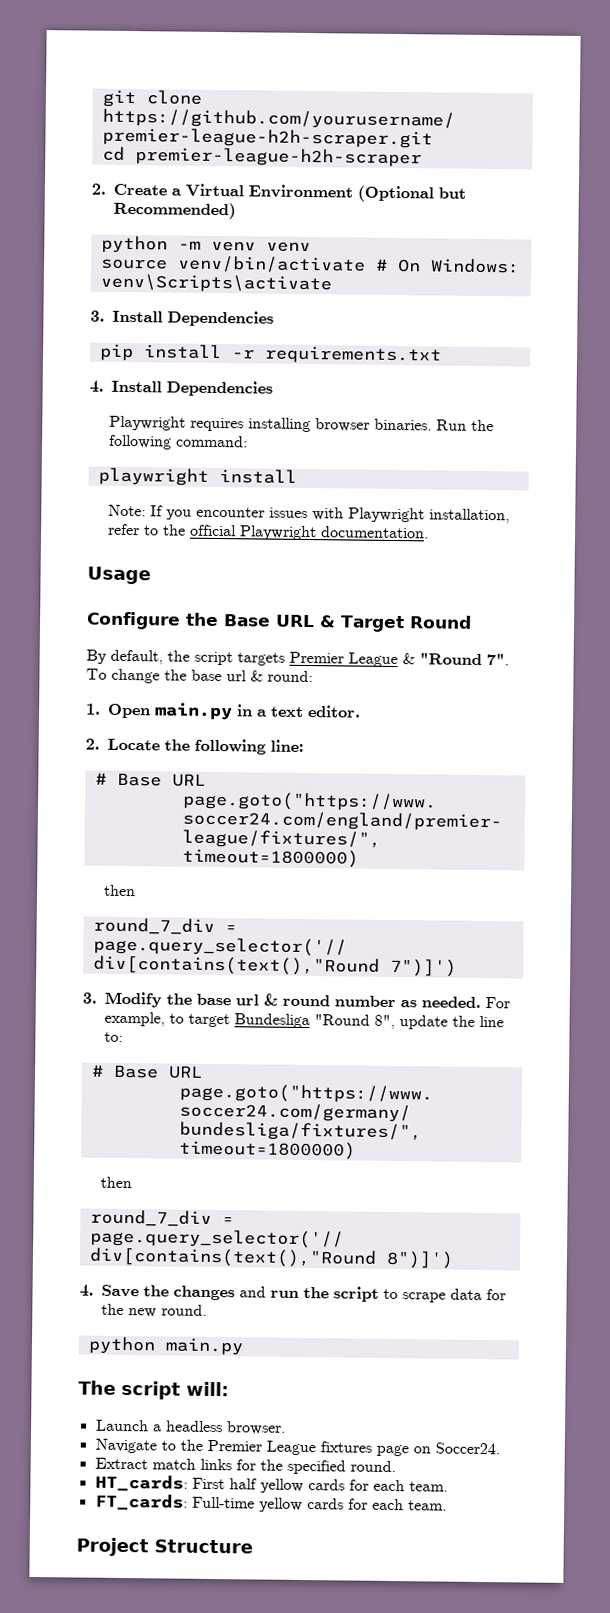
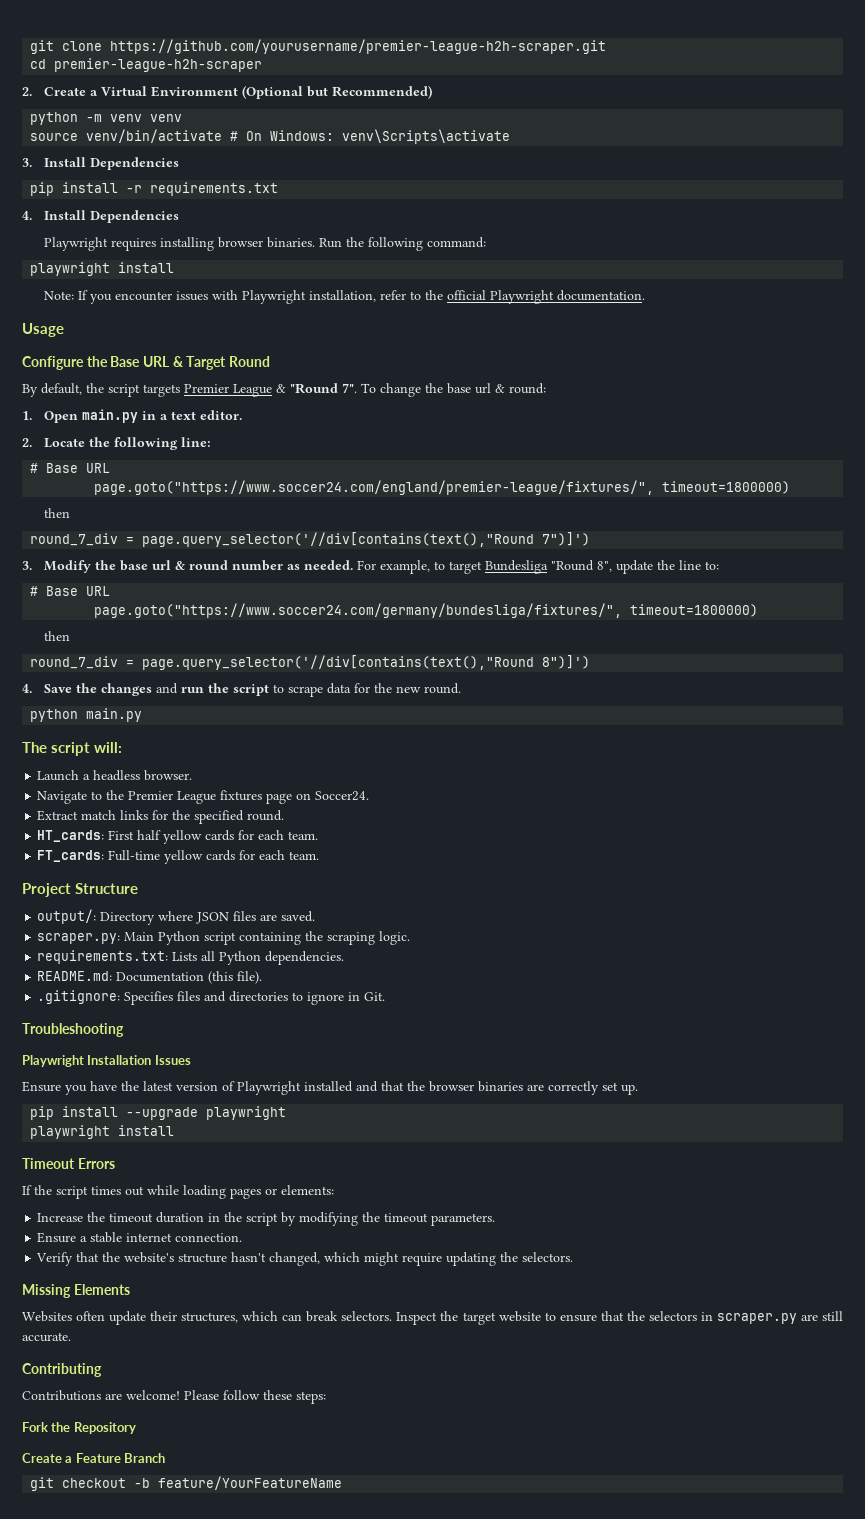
+ output/: Directory where JSON files are saved.
+ scraper.py: Main Python script containing the scraping logic.
+ requirements.txt: Lists all Python dependencies.
+ README.md: Documentation (this file).
+ .gitignore: Specifies files and directories to ignore in Git.
+ Troubleshooting
+ Playwright Installation Issues
+ Ensure you have the latest version of Playwright installed and that the browser binaries are correctly set up.
+ pip install --upgrade playwright
+ playwright install
+ Timeout Errors
+ If the script times out while loading pages or elements:
+ Increase the timeout duration in the script by modifying the timeout parameters.
+ Ensure a stable internet connection.
+ Verify that the website's structure hasn't changed, which might require updating the selectors.
+ Missing Elements
+ Websites often update their structures, which can break selectors. Inspect the target website to ensure that the selectors in scraper.py are still accurate.
+ Contributing
+ Contributions are welcome! Please follow these steps:
+ Fork the Repository
+ Create a Feature Branch
+ git checkout -b feature/YourFeatureName

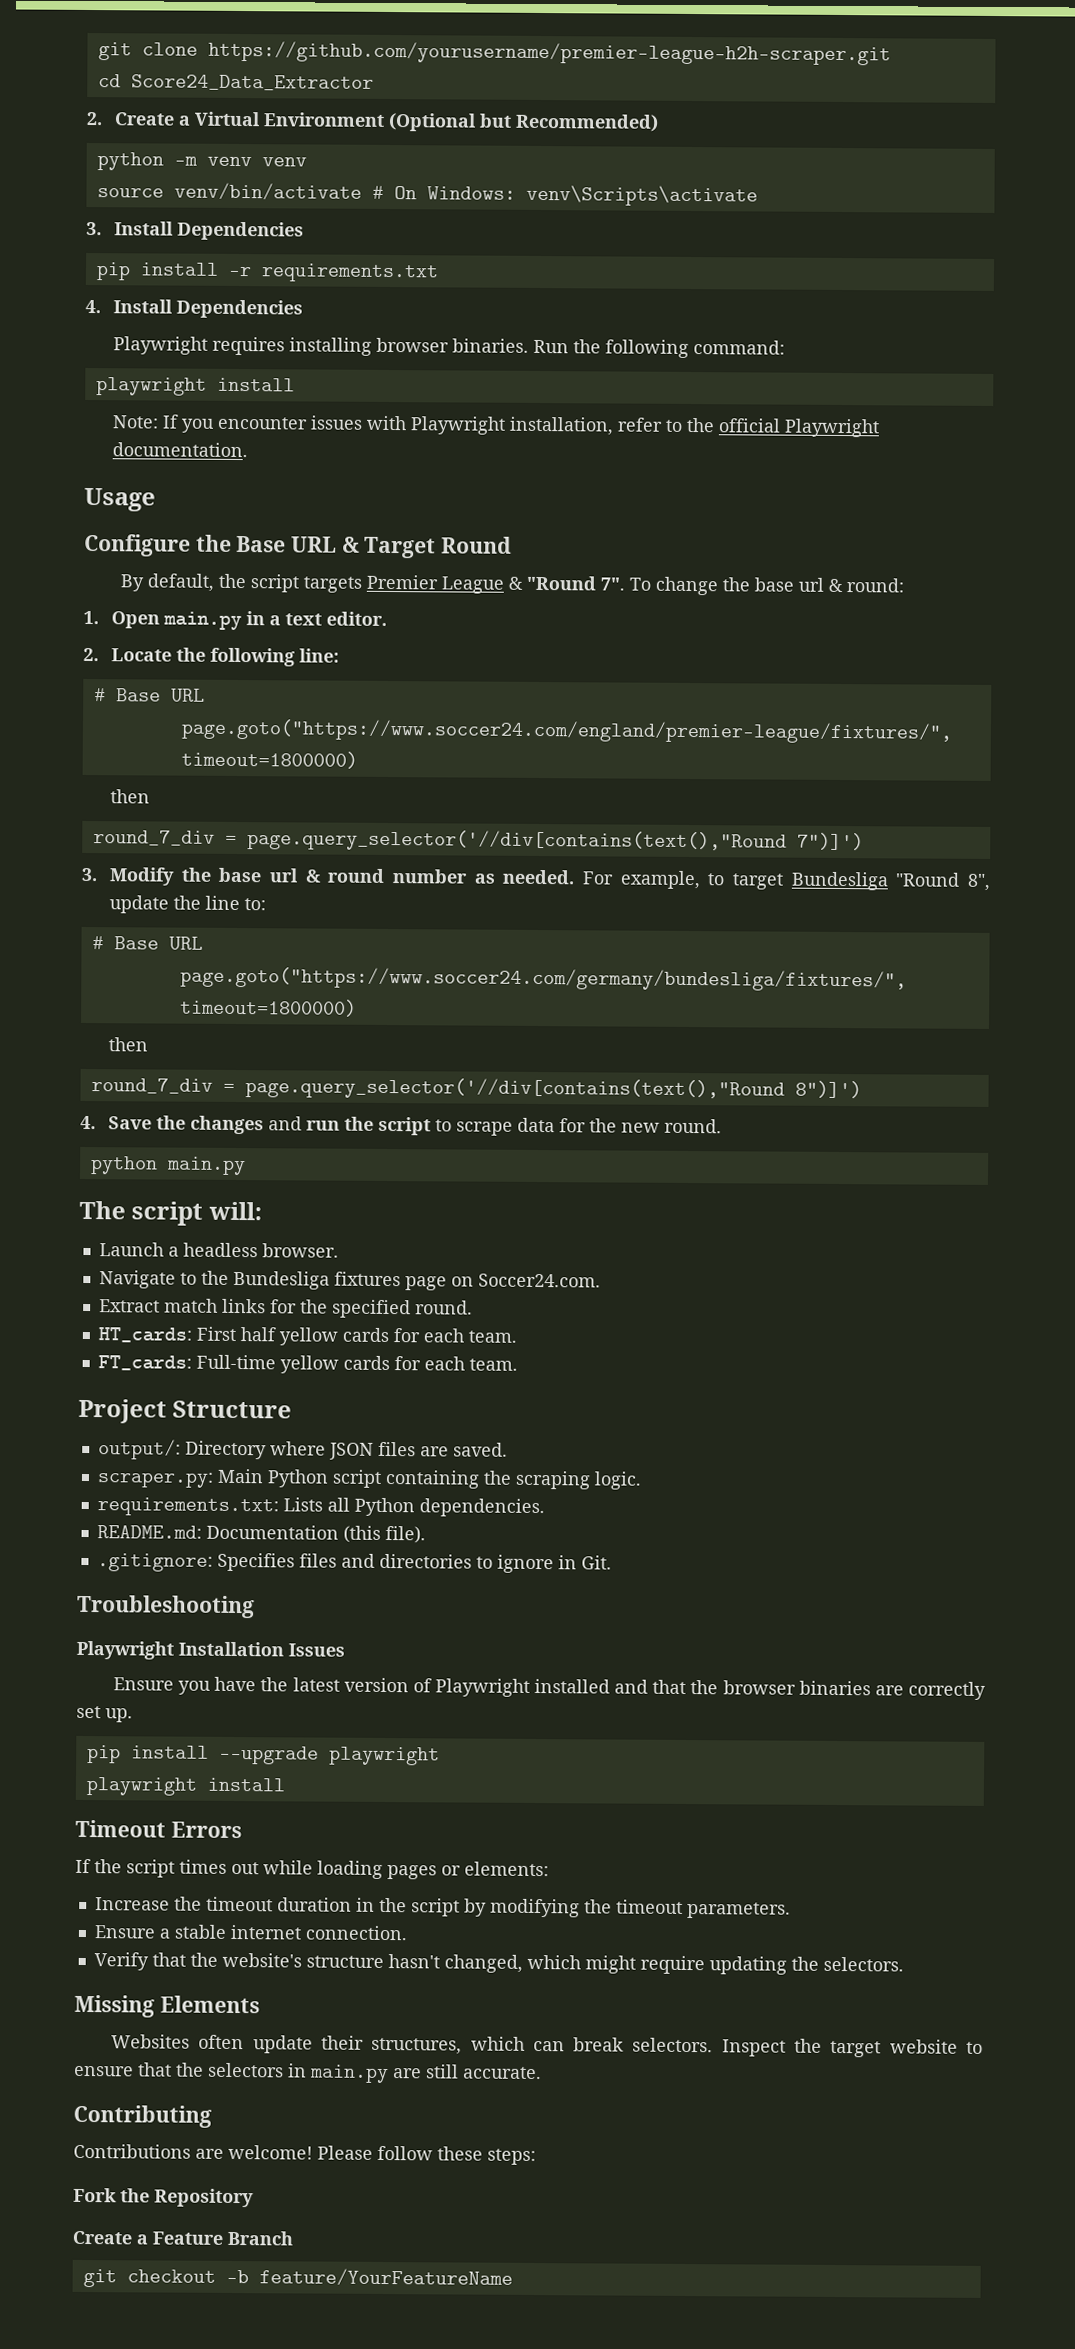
- cd premier-league-h2h-scraper
+ cd Score24_Data_Extractor
- Navigate to the Premier League fixtures page on Soccer24.
+ Navigate to the Bundesliga fixtures page on Soccer24.com.
- Inspect the target website to ensure that the selectors in scraper.py are still accurate.
+ Inspect the target website to ensure that the selectors in main.py are still accurate.

